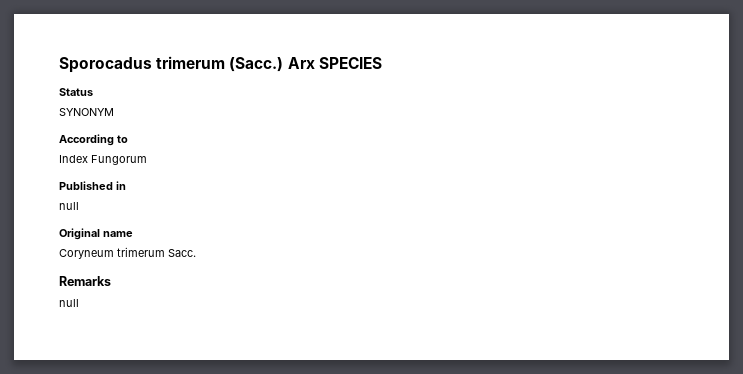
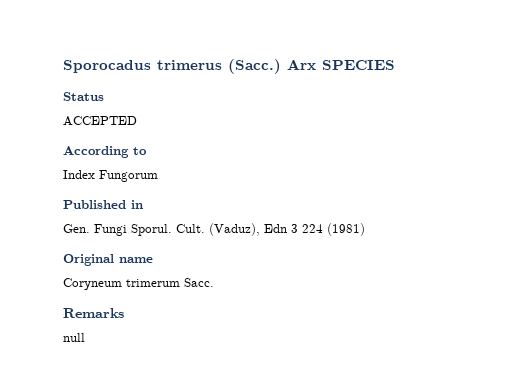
- Sporocadus trimerum (Sacc.)
+ Sporocadus trimerus (Sacc.)
- SYNONYM
+ ACCEPTED
  Published in
- null
+ Gen. Fungi Sporul. Cult. (Vaduz), Edn 3 224 (1981)

